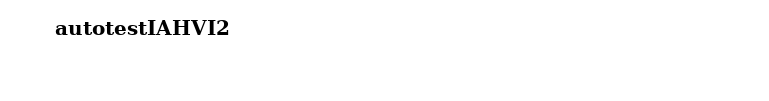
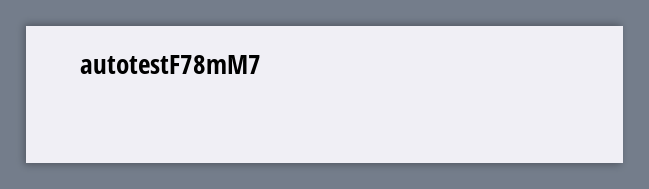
- autotestIAHVI2
+ autotestF78mM7

